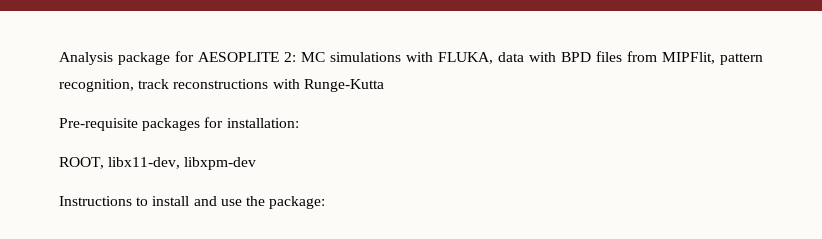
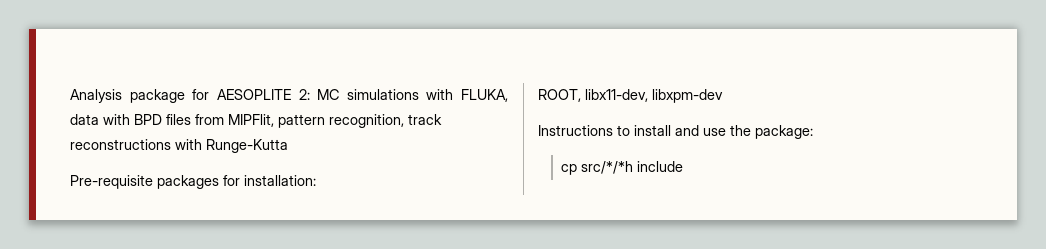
+ cp src/*/*h include

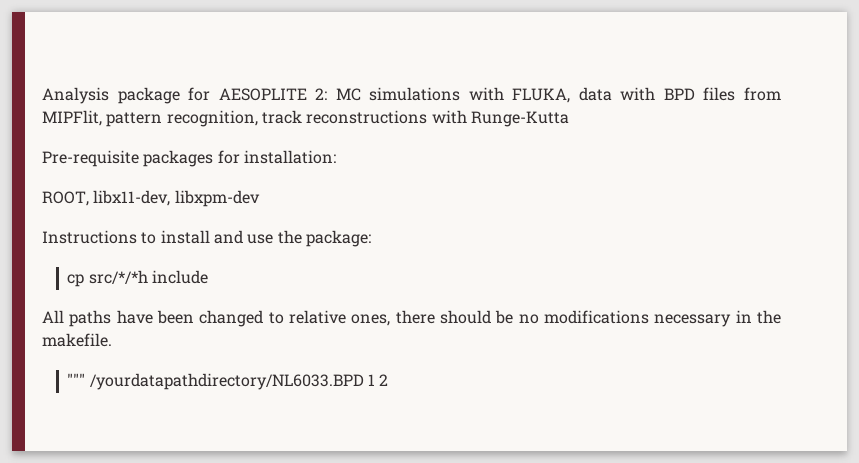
+ All paths have been changed to relative ones, there should be no modifications necessary in the makefile.
+ """ /yourdatapathdirectory/NL6033.BPD 1 2

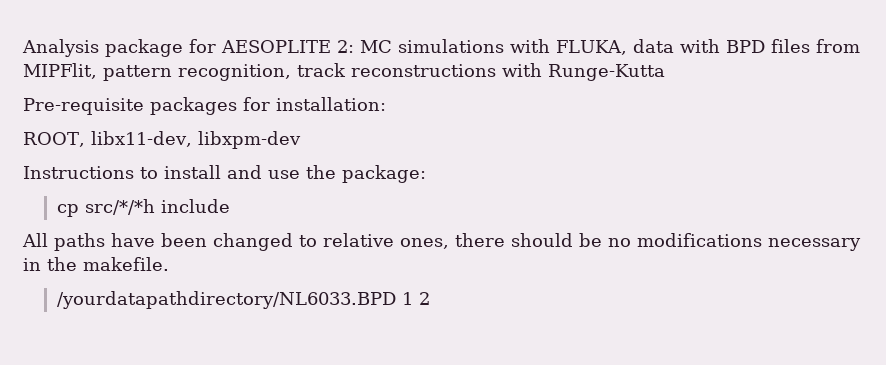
- """ /yourdatapathdirectory/NL6033.BPD 1 2
+ /yourdatapathdirectory/NL6033.BPD 1 2

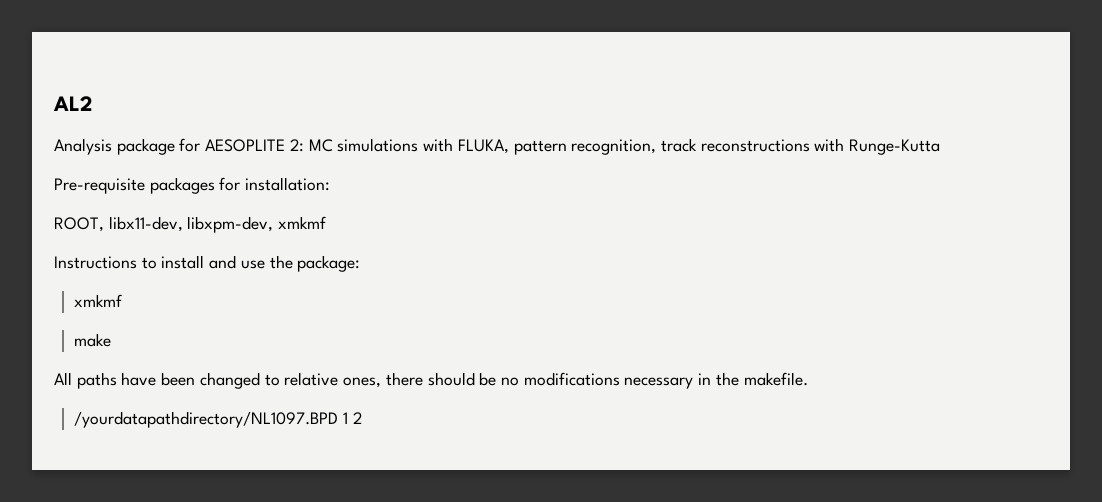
+ AL2
- Analysis package for AESOPLITE 2: MC simulations with FLUKA, data with BPD files from MIPFlit, pattern recognition, track reconstructions with Runge-Kutta
+ Analysis package for AESOPLITE 2: MC simulations with FLUKA, pattern recognition, track reconstructions with Runge-Kutta
- ROOT, libx11-dev, libxpm-dev
+ ROOT, libx11-dev, libxpm-dev, xmkmf
  Instructions to install and use the package:
- cp src/*/*h include
+ xmkmf
+ make
- /yourdatapathdirectory/NL6033.BPD 1 2
+ /yourdatapathdirectory/NL1097.BPD 1 2

